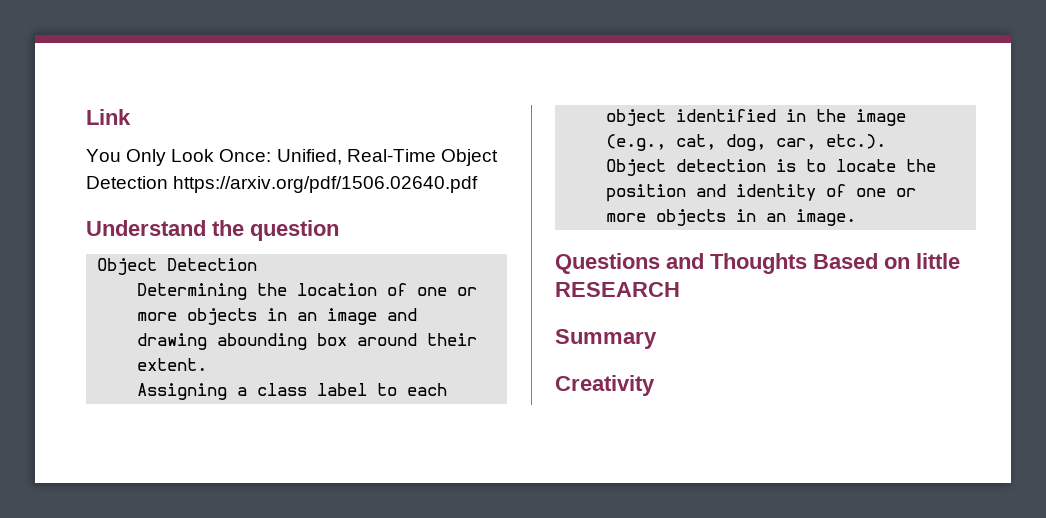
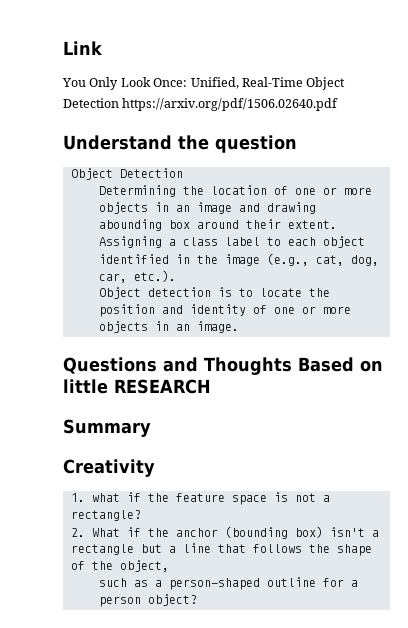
+ 1. what if the feature space is not a rectangle?
+ 2. What if the anchor (bounding box) isn't a rectangle but a line that follows the shape of the object,
+ such as a person-shaped outline for a person object?

